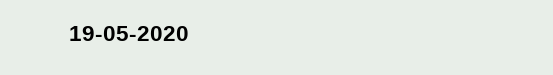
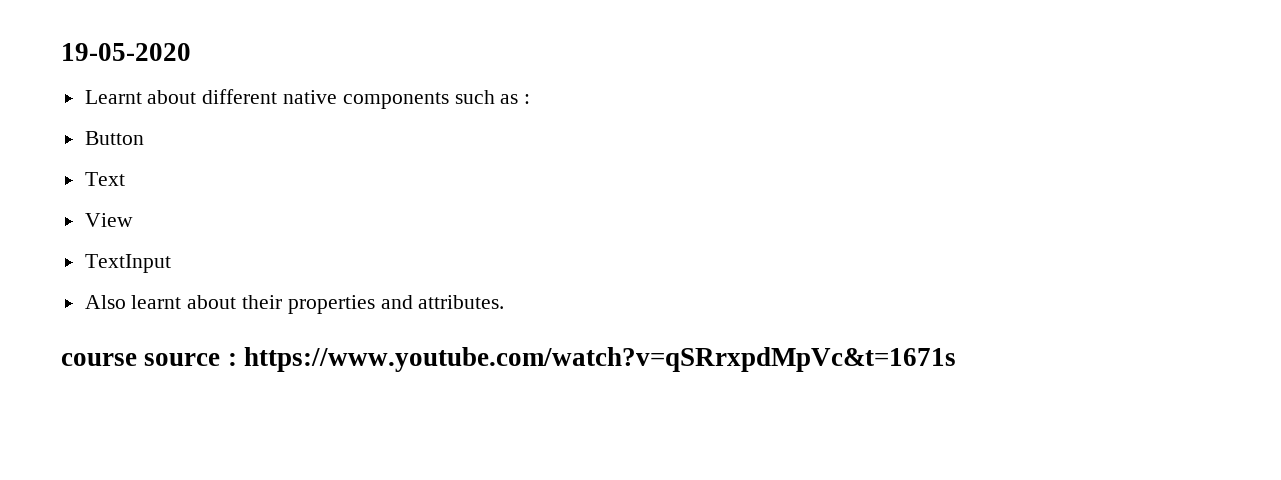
+ Learnt about different native components such as :
+ Button
+ Text
+ View
+ TextInput
+ Also learnt about their properties and attributes.
+ course source : https://www.youtube.com/watch?v=qSRrxpdMpVc&t=1671s

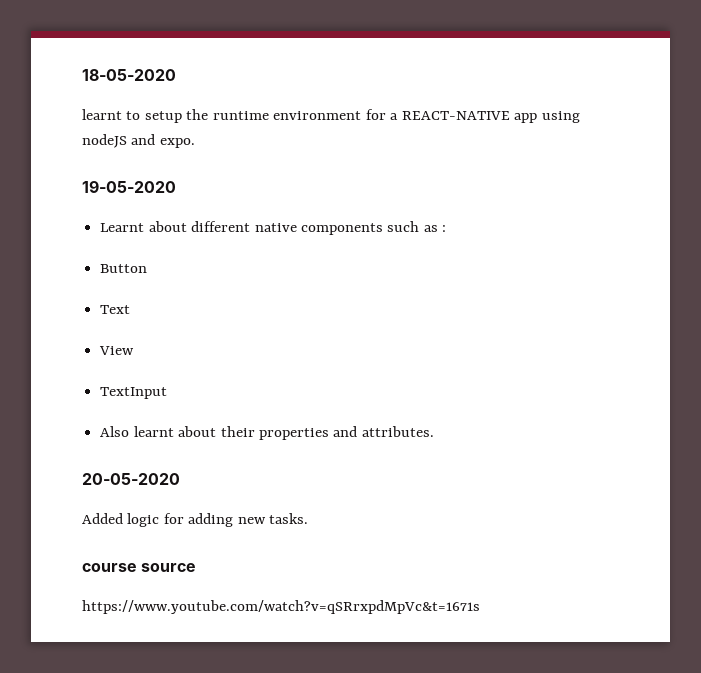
+ 18-05-2020
+ learnt to setup the runtime environment for a REACT-NATIVE app using nodeJS and expo.
+ 20-05-2020
+ Added logic for adding new tasks.
- course source : https://www.youtube.com/watch?v=qSRrxpdMpVc&t=1671s
+ course source
+ https://www.youtube.com/watch?v=qSRrxpdMpVc&t=1671s

